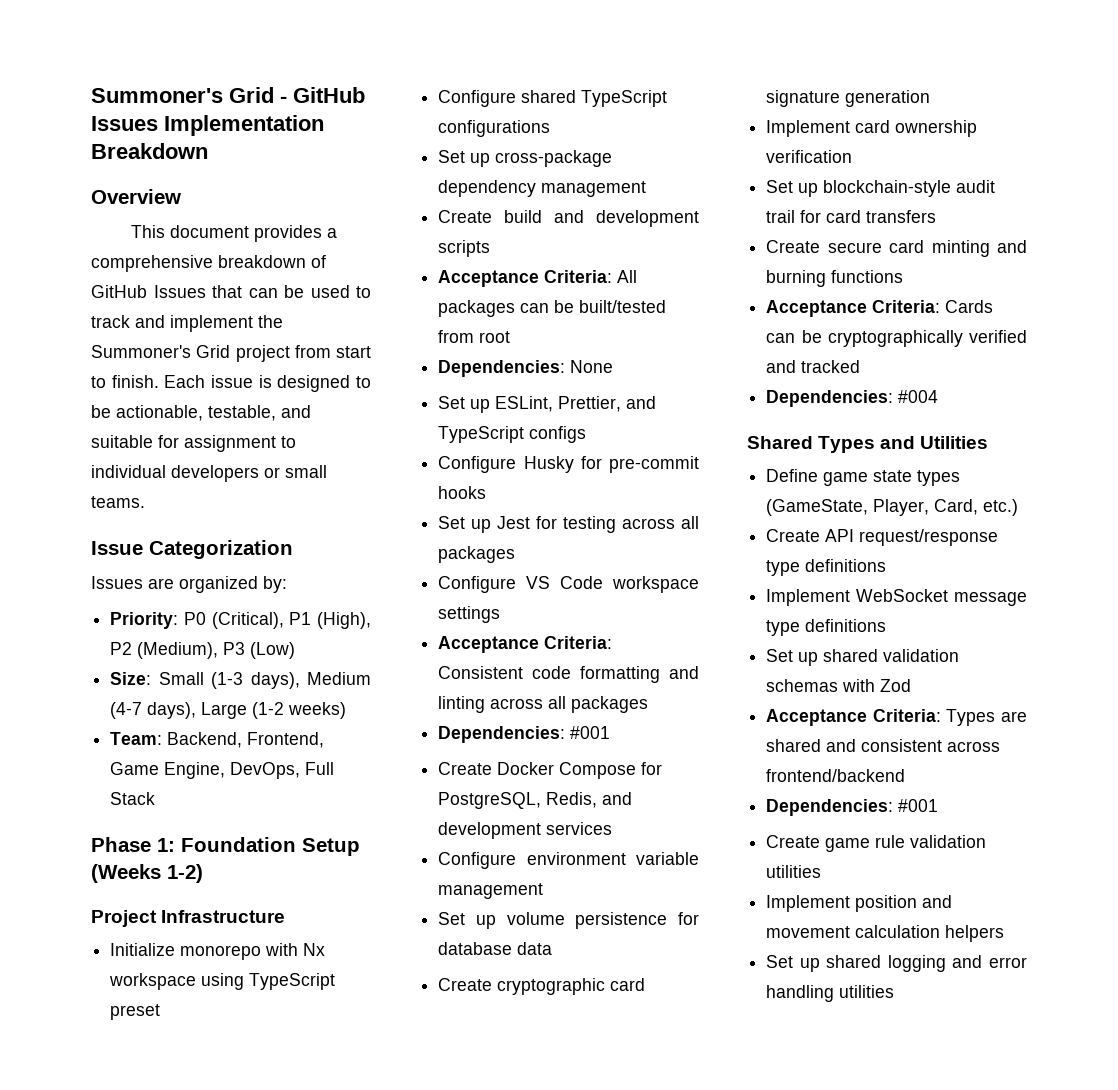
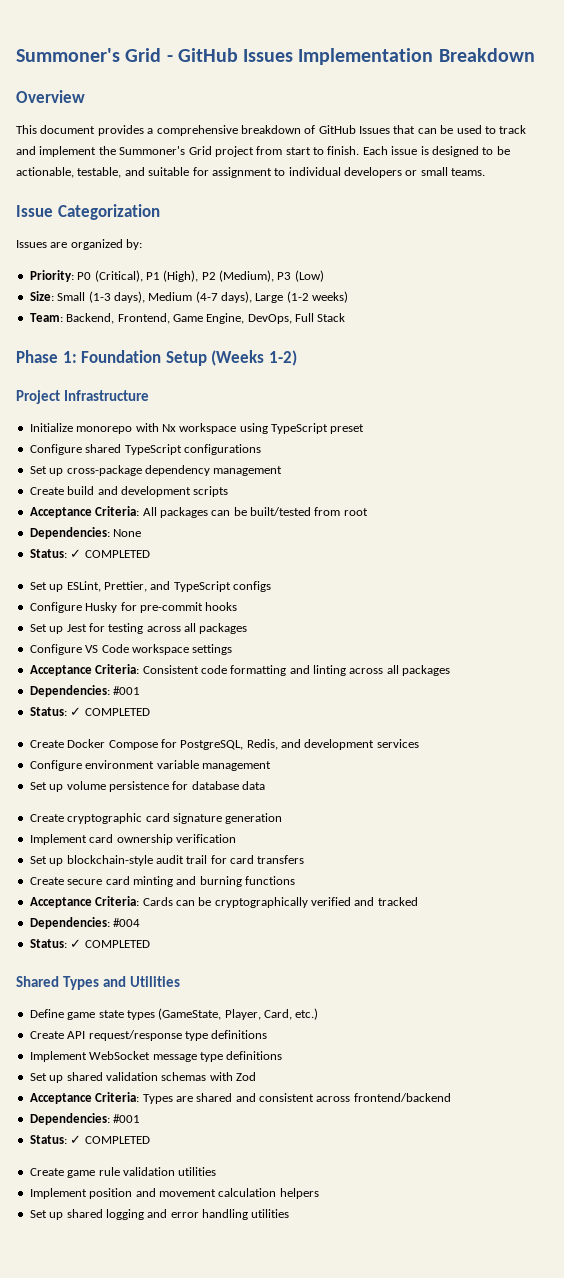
  Dependencies: None
+ Status: ✓ COMPLETED
  Acceptance Criteria: Consistent code formatting and linting across all packages
  Dependencies: #001
+ Status: ✓ COMPLETED
  Dependencies: #004
+ Status: ✓ COMPLETED
  Acceptance Criteria: Types are shared and consistent across frontend/backend
  Dependencies: #001
+ Status: ✓ COMPLETED

